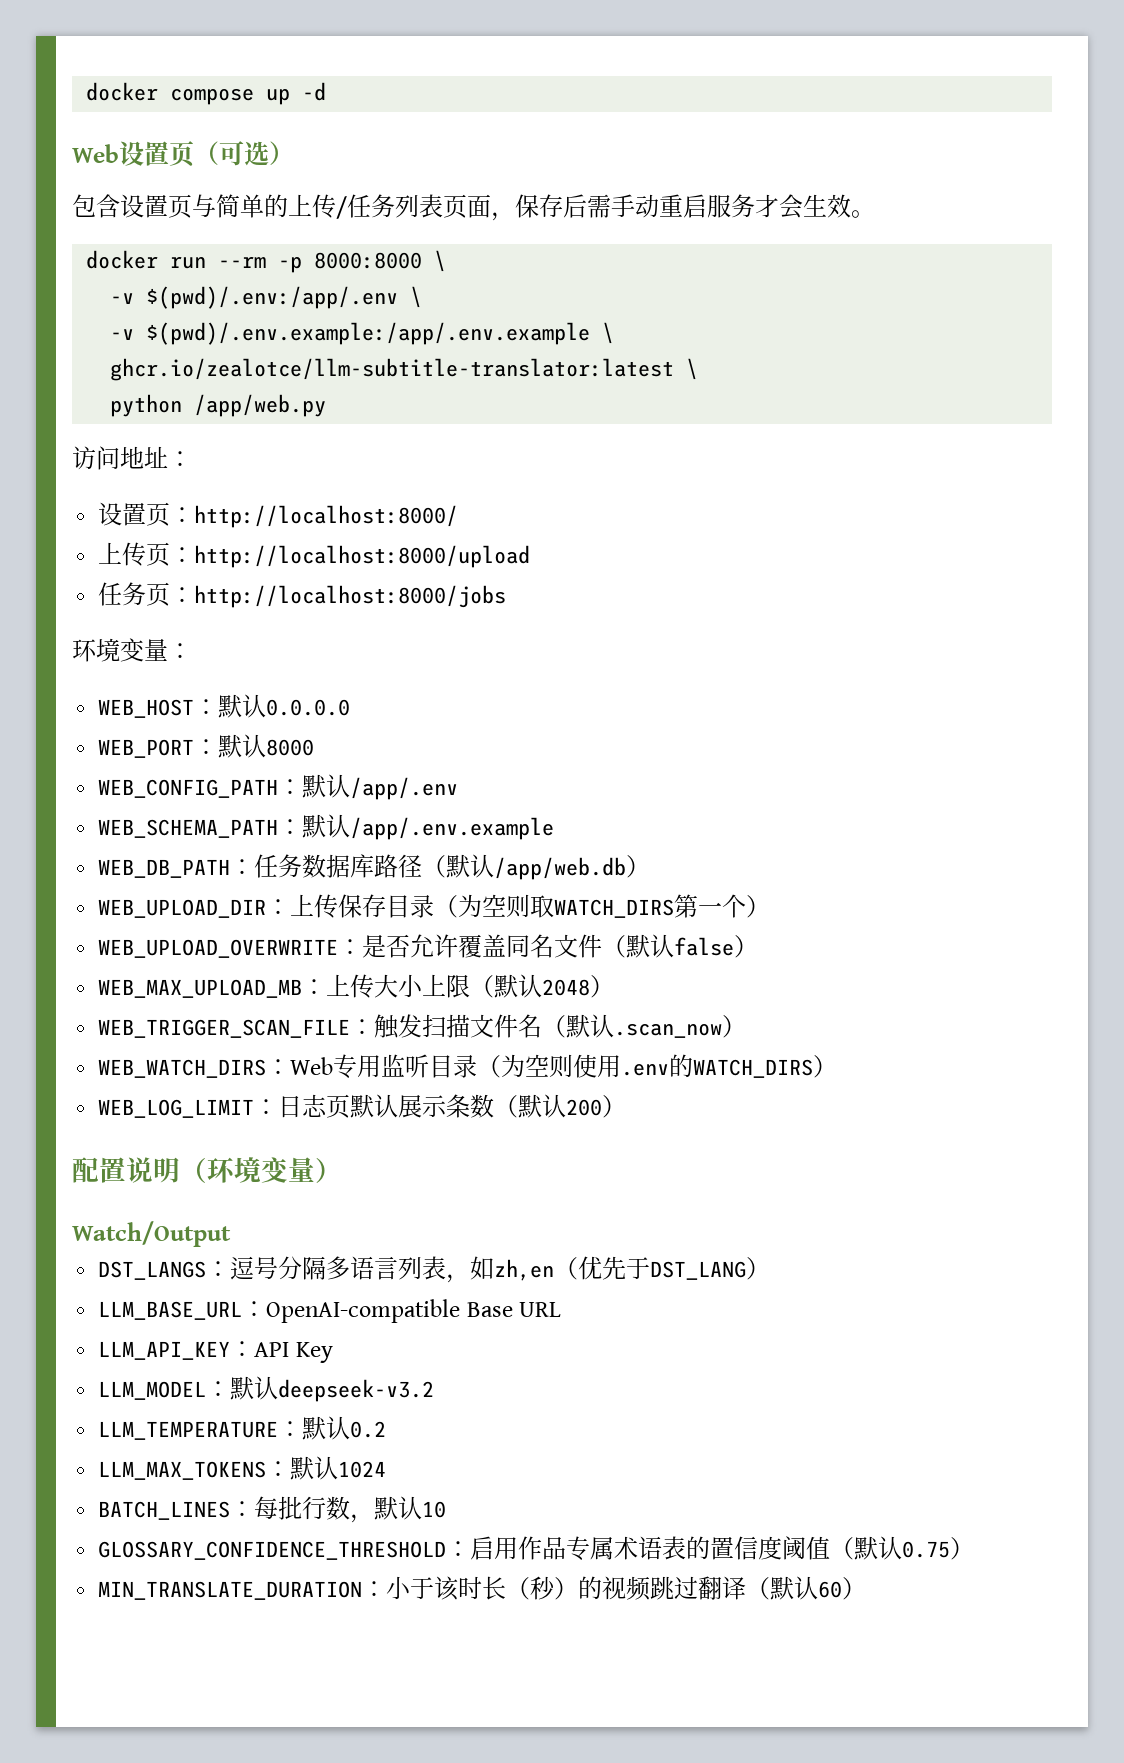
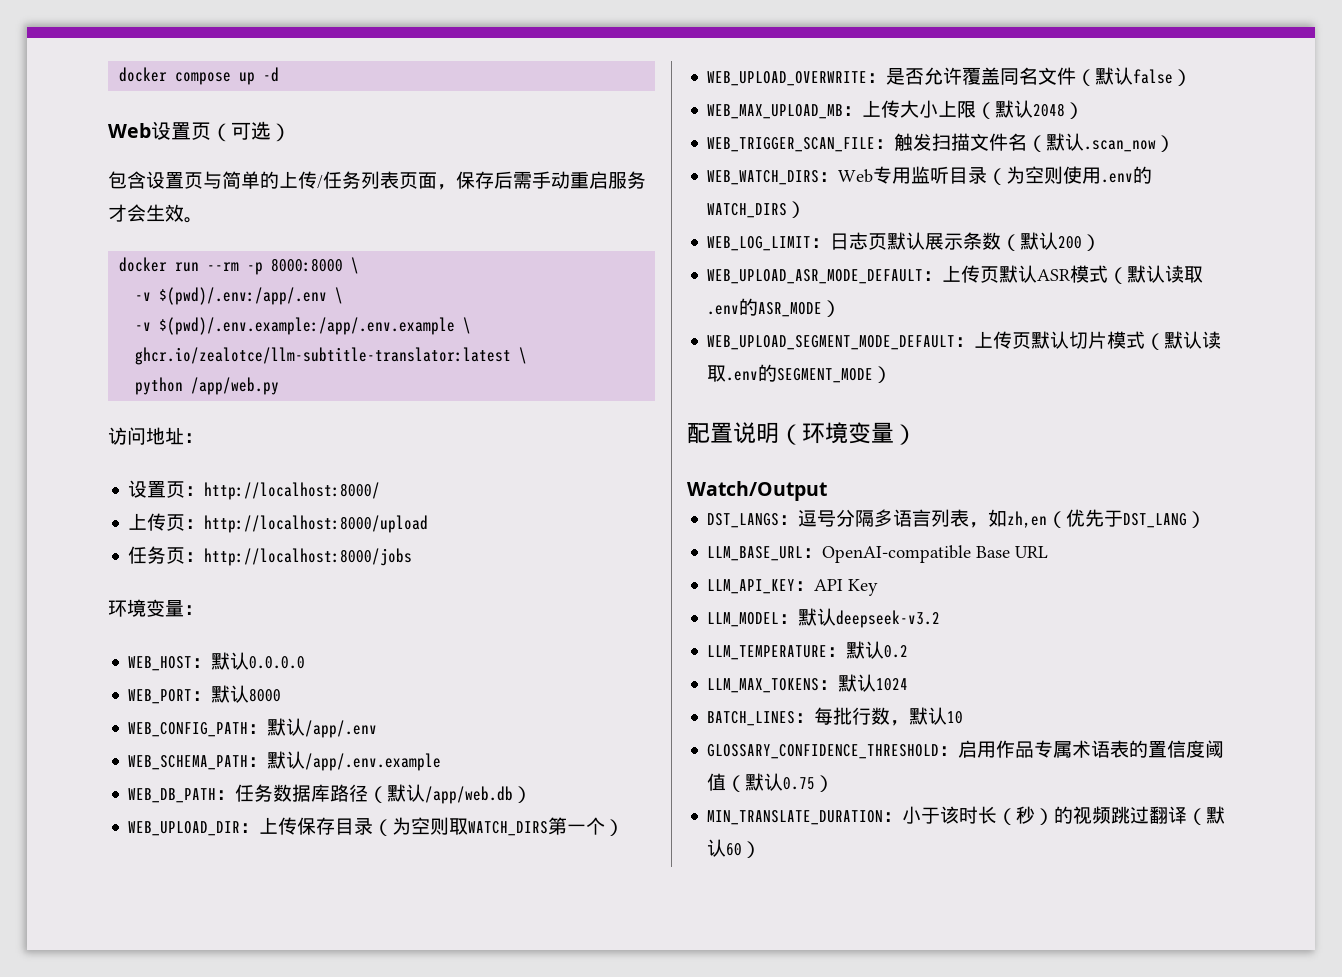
+ WEB_UPLOAD_ASR_MODE_DEFAULT：上传页默认ASR模式（默认读取.env的ASR_MODE）
+ WEB_UPLOAD_SEGMENT_MODE_DEFAULT：上传页默认切片模式（默认读取.env的SEGMENT_MODE）

